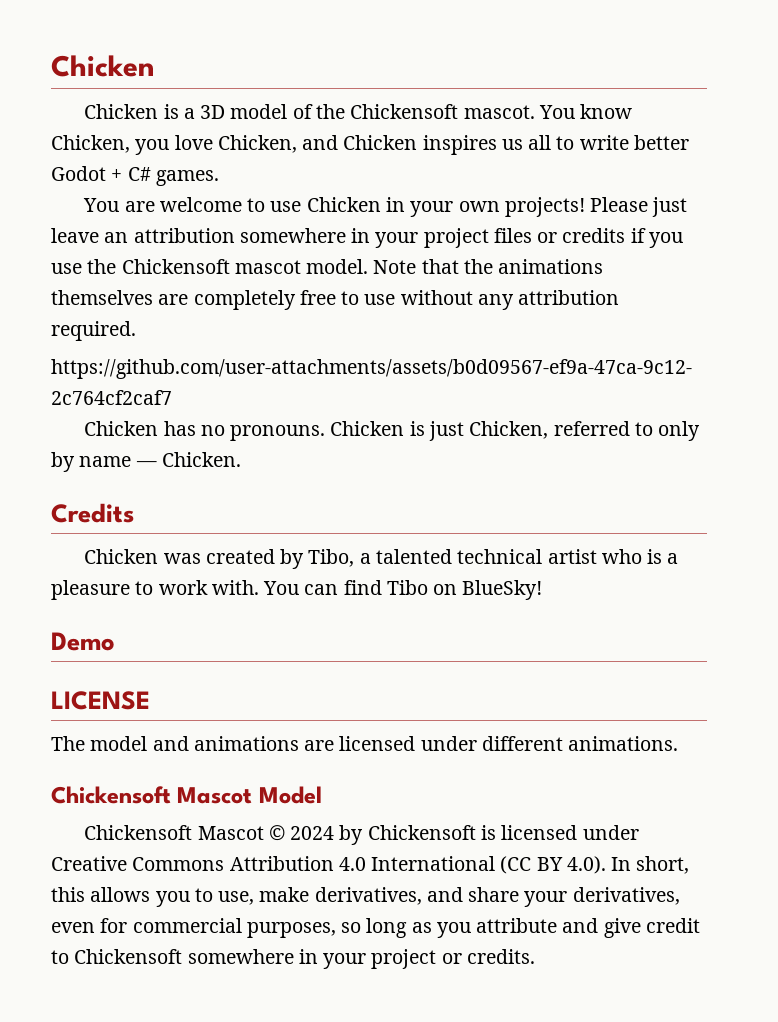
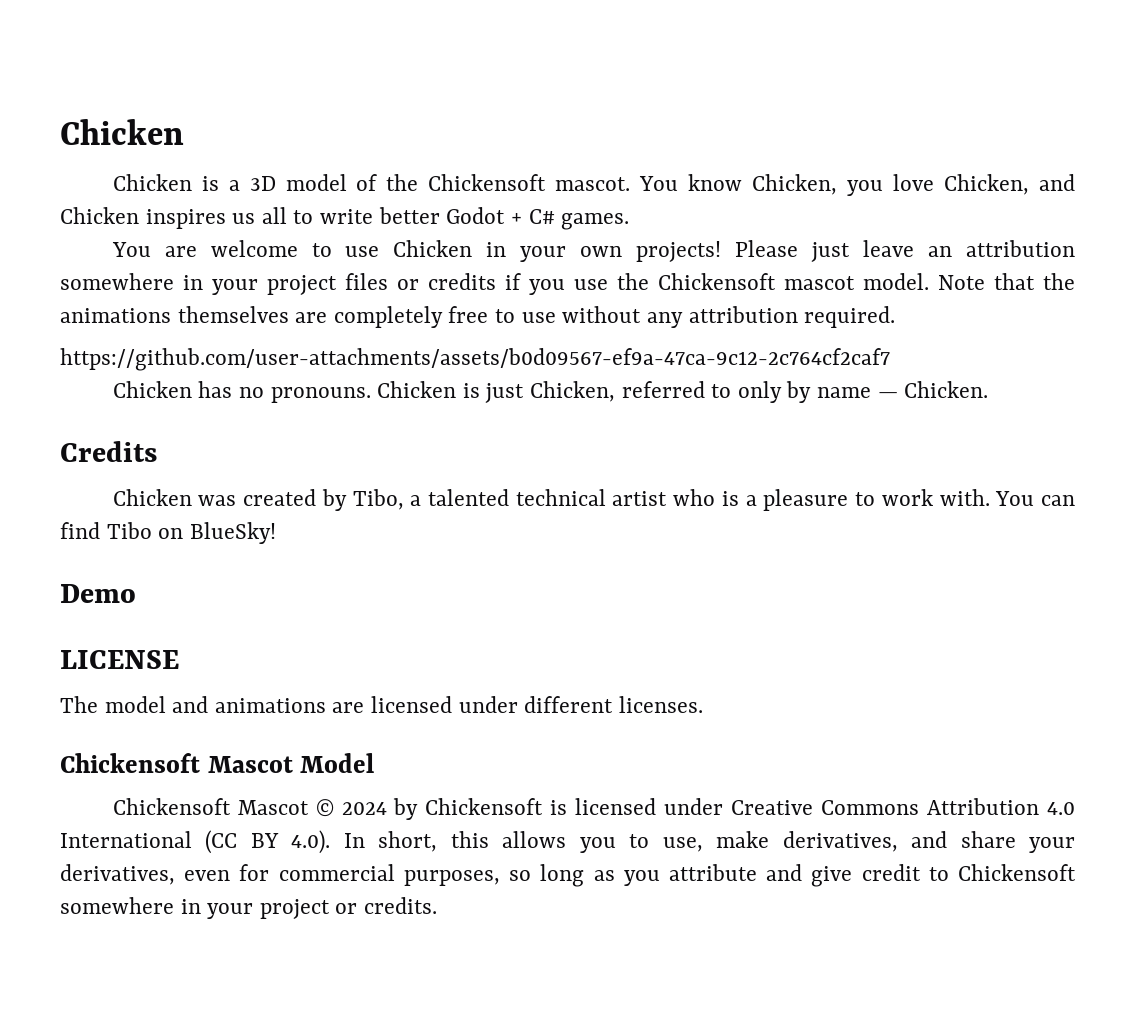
- The model and animations are licensed under different animations.
+ The model and animations are licensed under different licenses.

